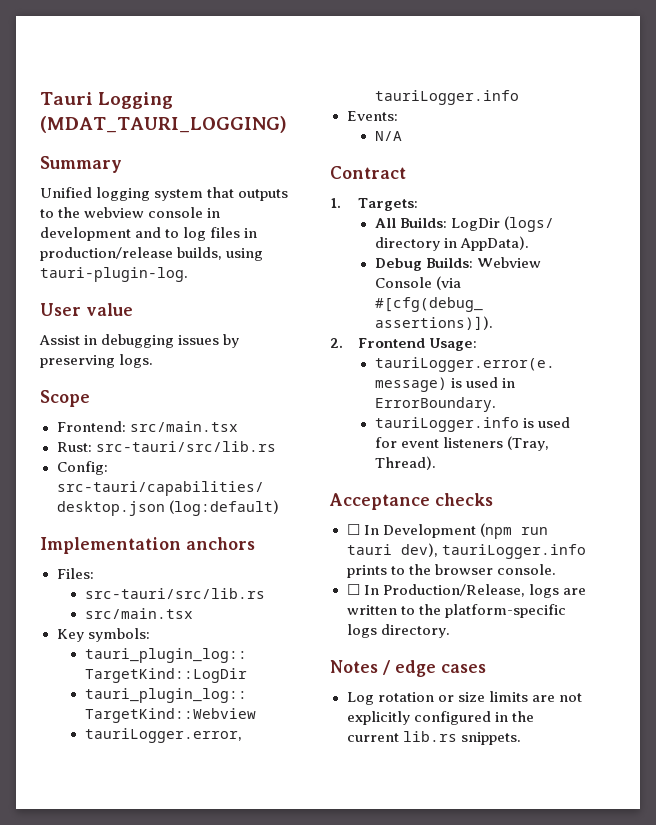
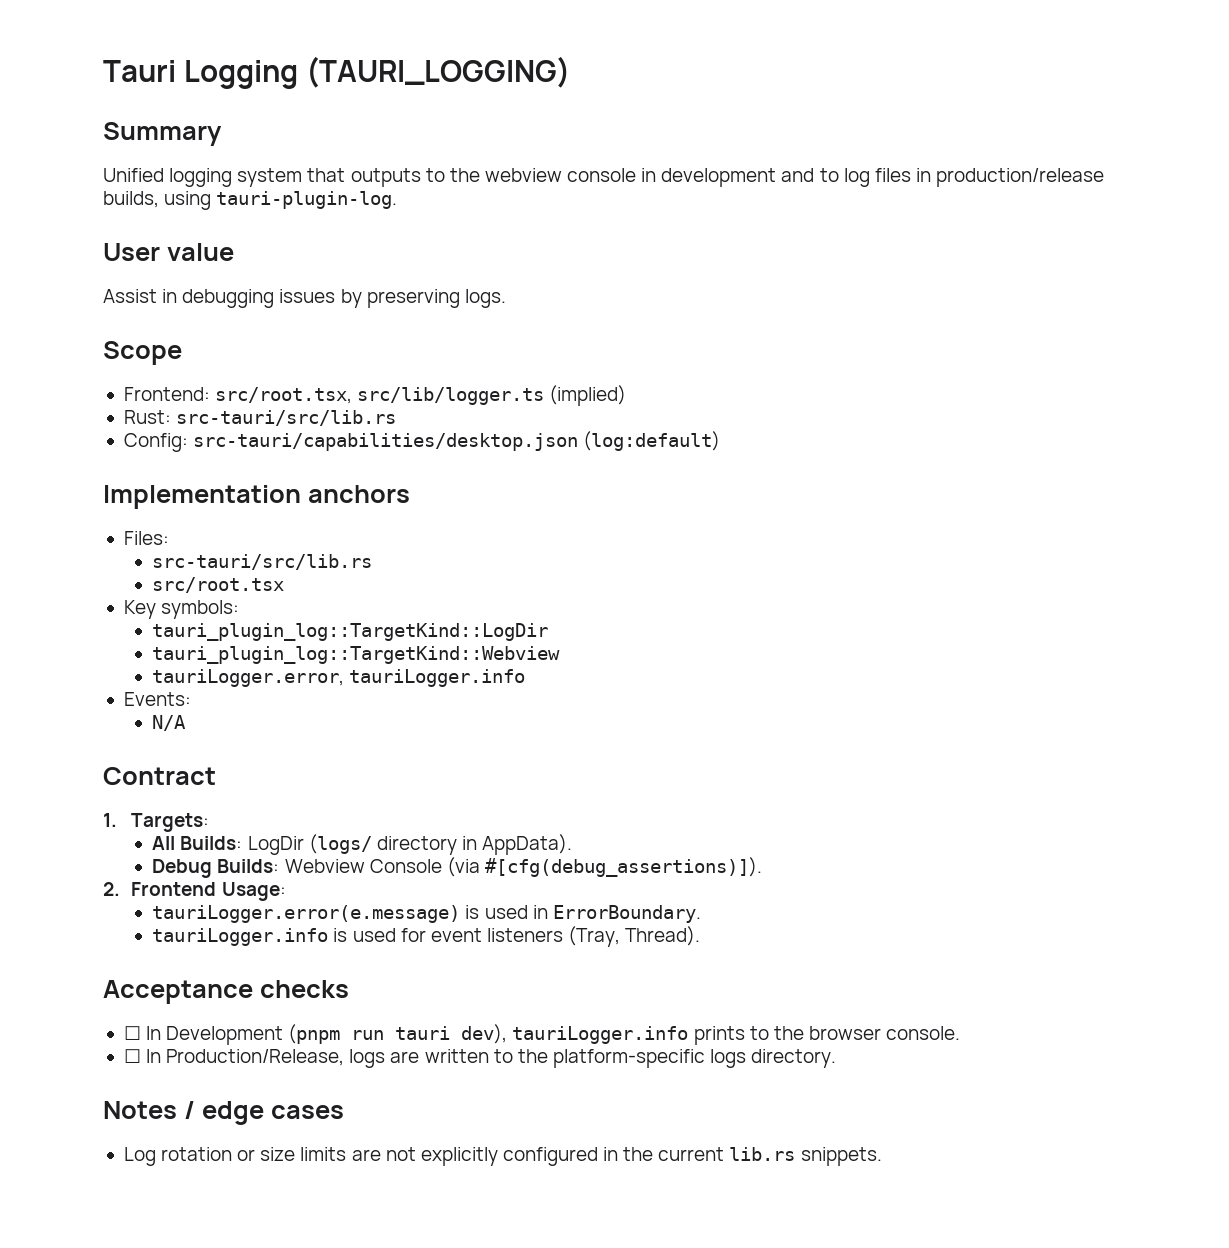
- Tauri Logging (MDAT_TAURI_LOGGING)
+ Tauri Logging (TAURI_LOGGING)
- Frontend: src/main.tsx
+ Frontend: src/root.tsx, src/lib/logger.ts (implied)
  Files:
  src-tauri/src/lib.rs
- src/main.tsx
+ src/root.tsx
- ☐ In Development (npm run tauri dev), tauriLogger.info prints to the browser console.
+ ☐ In Development (pnpm run tauri dev), tauriLogger.info prints to the browser console.

